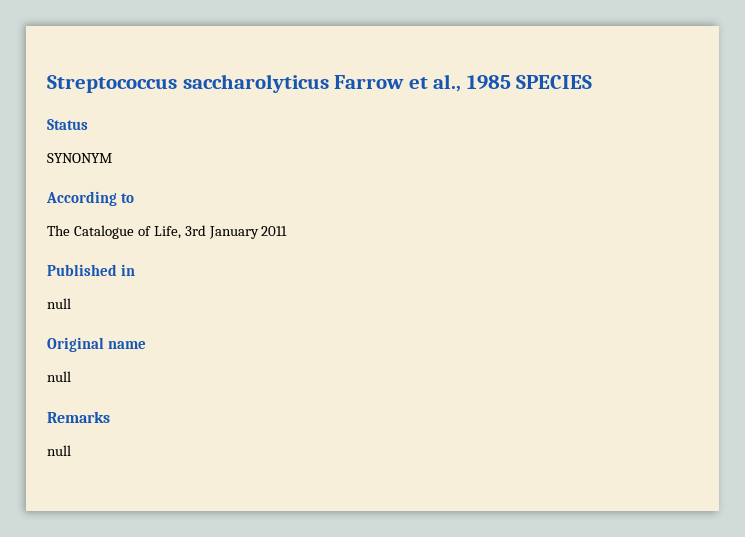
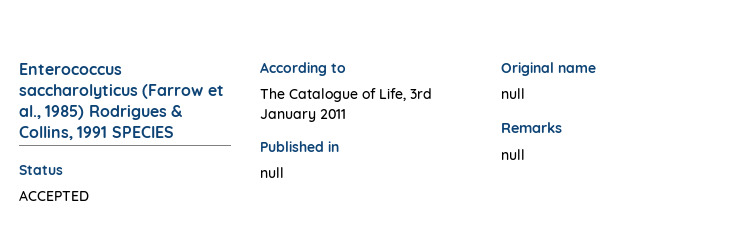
- Streptococcus saccharolyticus Farrow et al., 1985 SPECIES
+ Enterococcus saccharolyticus (Farrow et al., 1985) Rodrigues & Collins, 1991 SPECIES
- SYNONYM
+ ACCEPTED

